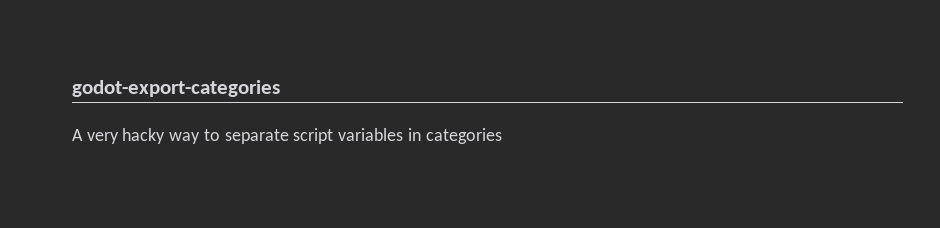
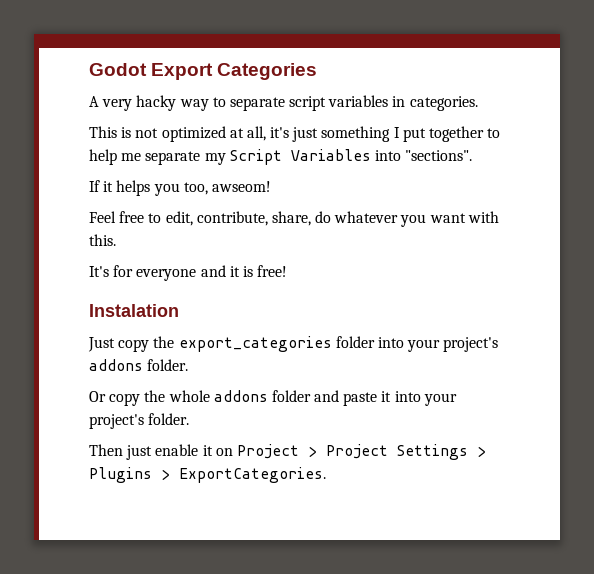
- godot-export-categories
+ Godot Export Categories
- A very hacky way to separate script variables in categories
+ A very hacky way to separate script variables in categories.
+ This is not optimized at all, it's just something I put together to help me separate my Script Variables into "sections".
+ If it helps you too, awseom!
+ Feel free to edit, contribute, share, do whatever you want with this.
+ It's for everyone and it is free!
+ Instalation
+ Just copy the export_categories folder into your project's addons folder.
+ Or copy the whole addons folder and paste it into your project's folder.
+ Then just enable it on Project > Project Settings > Plugins > ExportCategories.

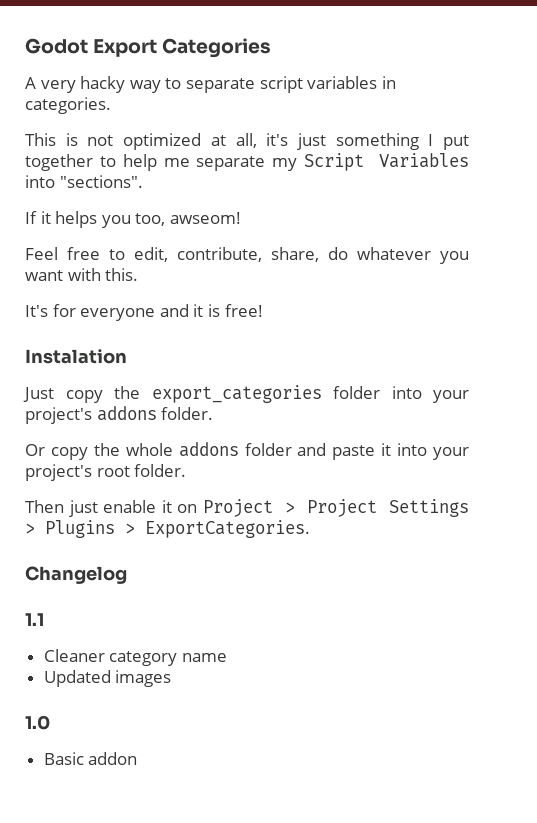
- Or copy the whole addons folder and paste it into your project's folder.
+ Or copy the whole addons folder and paste it into your project's root folder.
+ Changelog
+ 1.1
+ Cleaner category name
+ Updated images
+ 1.0
+ Basic addon

